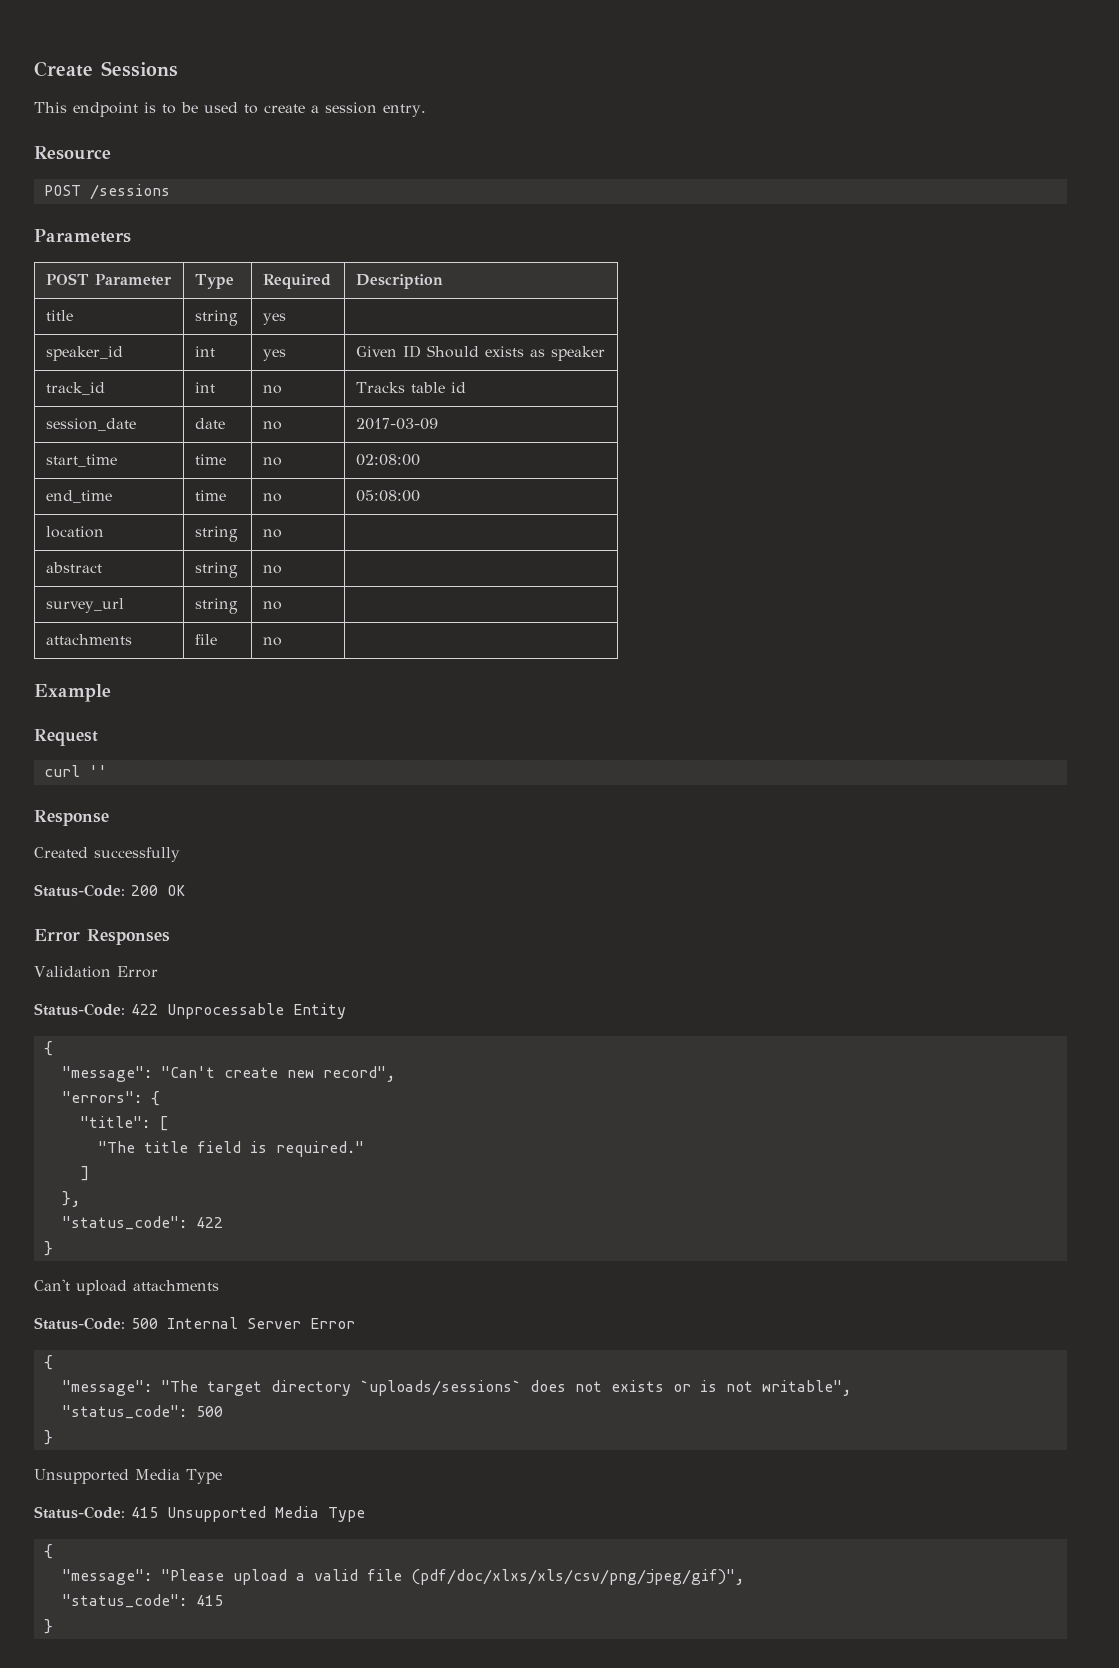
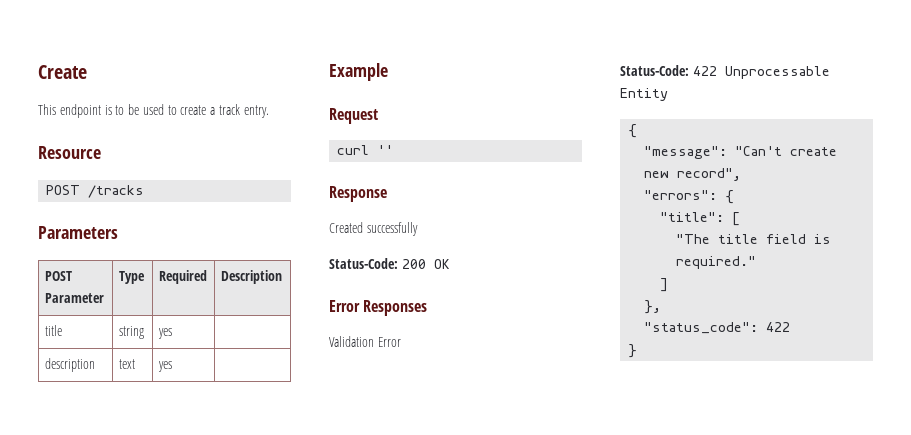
- Create Sessions
+ Create
- This endpoint is to be used to create a session entry.
+ This endpoint is to be used to create a track entry.
- POST /sessions
+ POST /tracks
- speaker_id | int | yes | Given ID Should exists as speaker
- track_id | int | no | Tracks table id
- session_date | date | no | 2017-03-09
- start_time | time | no | 02:08:00
- end_time | time | no | 05:08:00
- location | string | no |
- abstract | string | no |
- survey_url | string | no |
- attachments | file | no |
+ description | text | yes |
- Can't upload attachments
- Status-Code: 500 Internal Server Error
- {
- "message": "The target directory `uploads/sessions` does not exists or is not writable",
- "status_code": 500
- }
- Unsupported Media Type
- Status-Code: 415 Unsupported Media Type
- {
- "message": "Please upload a valid file (pdf/doc/xlxs/xls/csv/png/jpeg/gif)",
- "status_code": 415
- }

